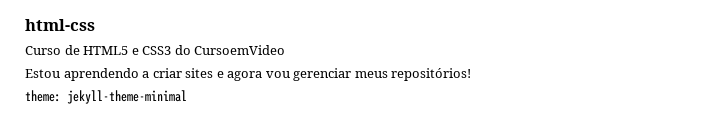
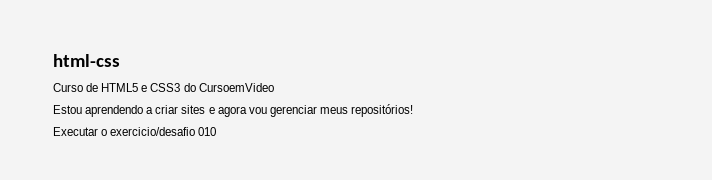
- theme: jekyll-theme-minimal
+ Executar o exercicio/desafio 010

